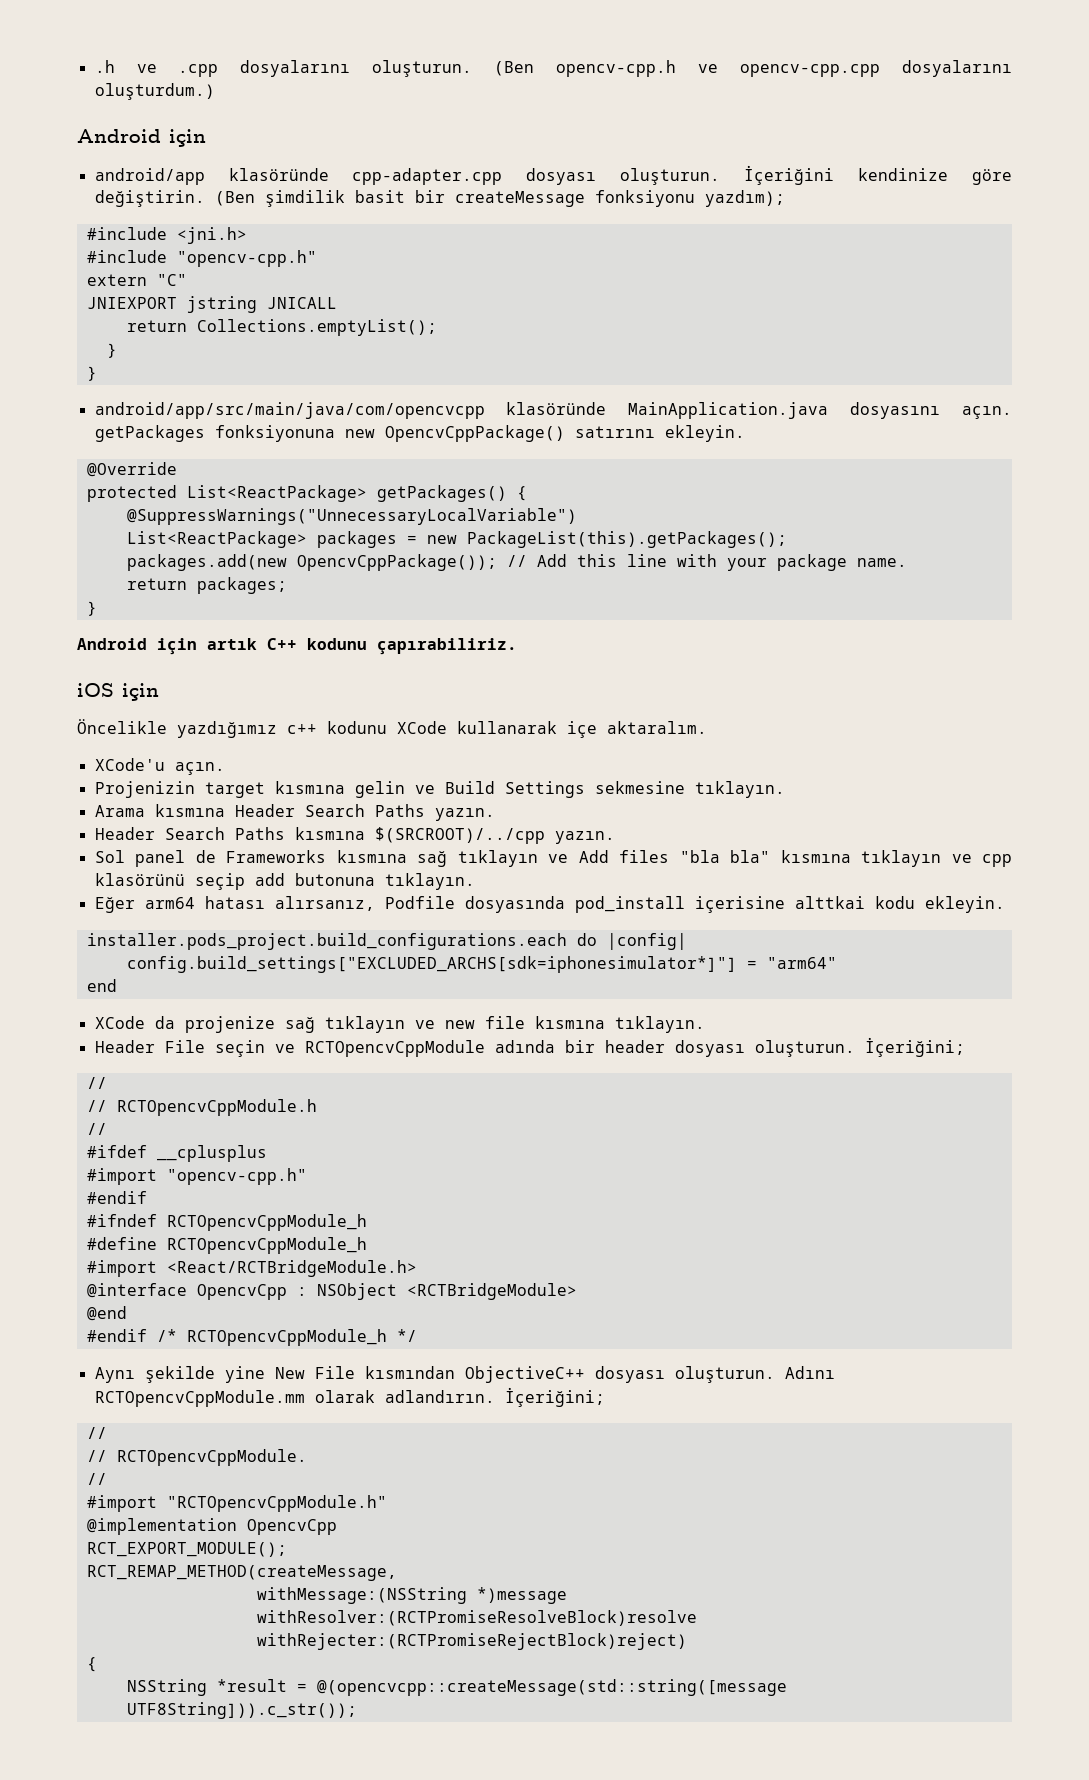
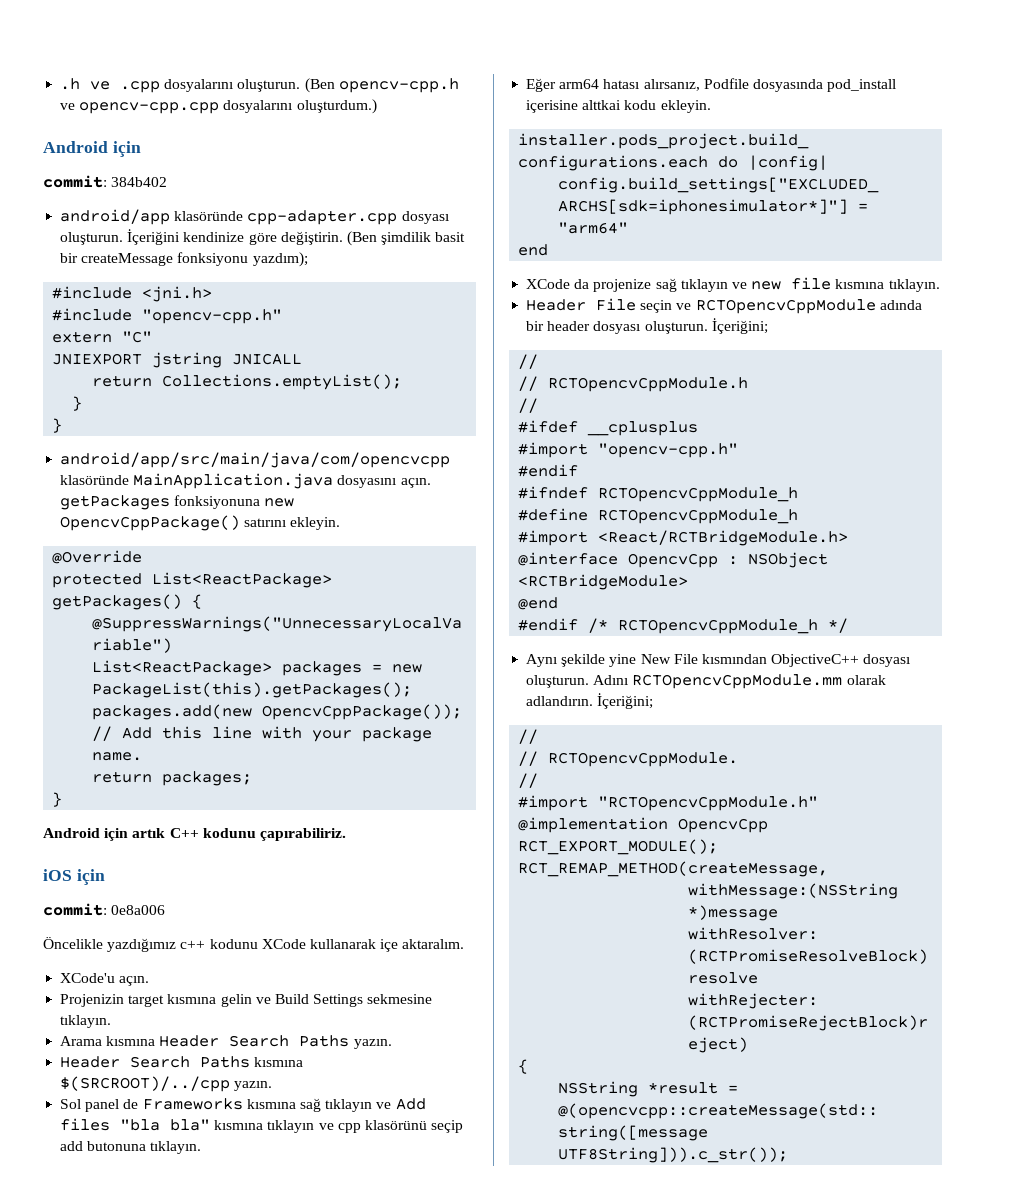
+ commit: 384b402
+ commit: 0e8a006

